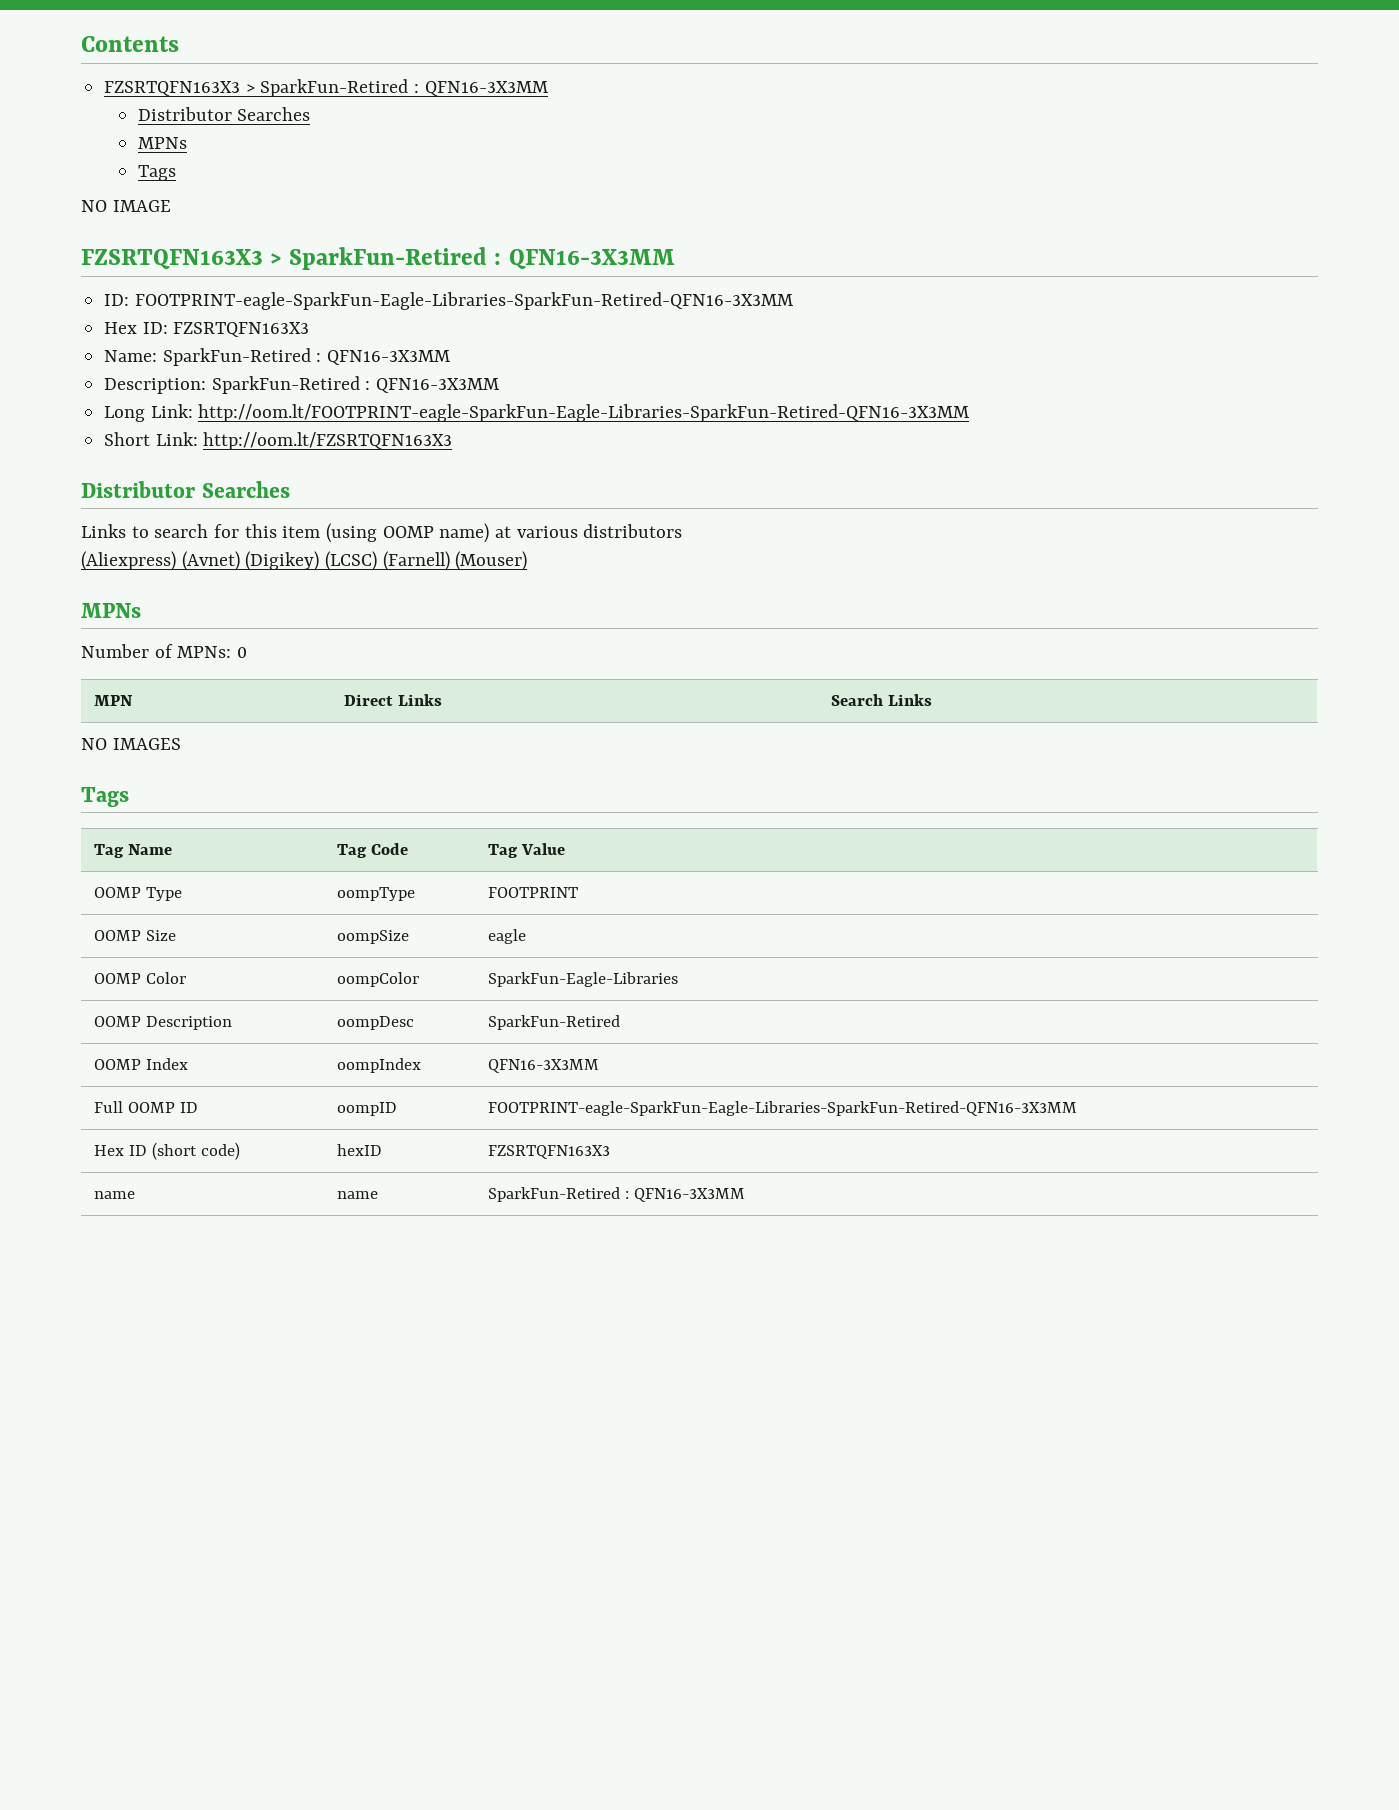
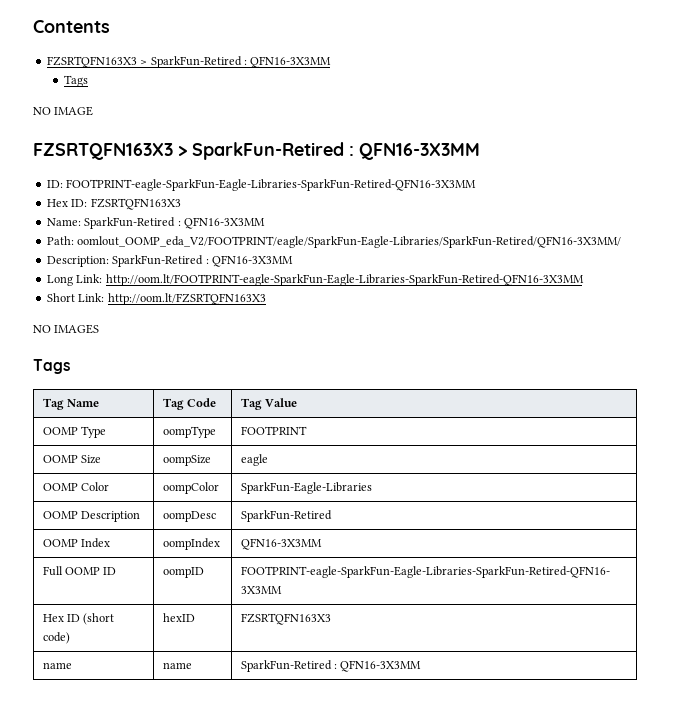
  Contents
  FZSRTQFN163X3 > SparkFun-Retired : QFN16-3X3MM
- Distributor Searches
- MPNs
+ Path: oomlout_OOMP_eda_V2/FOOTPRINT/eagle/SparkFun-Eagle-Libraries/SparkFun-Retired/QFN16-3X3MM/
  Short Link: http://oom.lt/FZSRTQFN163X3
- Distributor Searches
- Links to search for this item (using OOMP name) at various distributors
- (Aliexpress) (Avnet) (Digikey) (LCSC) (Farnell) (Mouser)
- MPNs
- Number of MPNs: 0
- MPN | Direct Links | Search Links

